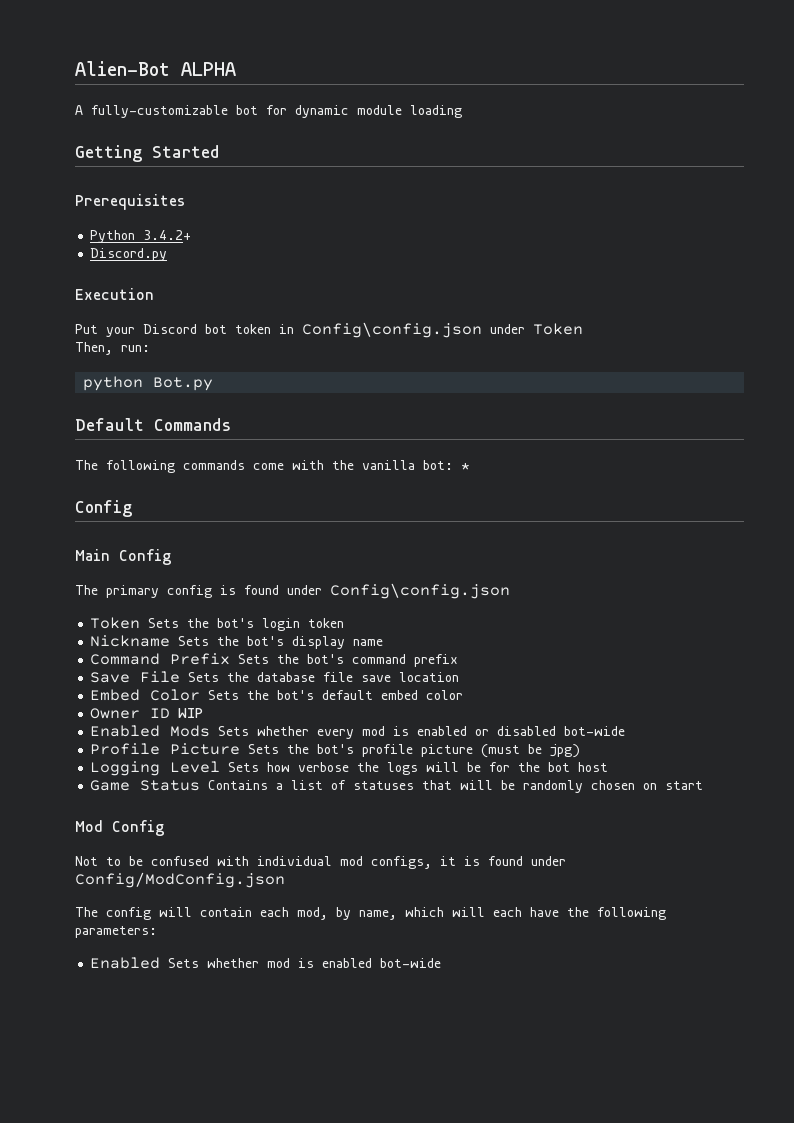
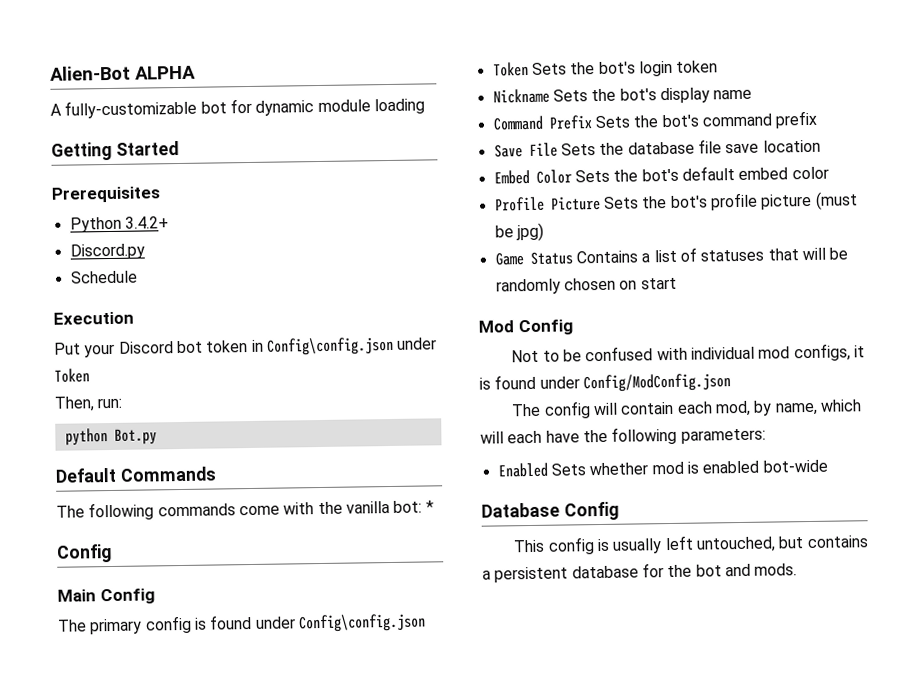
+ Schedule
- Owner ID WIP
- Enabled Mods Sets whether every mod is enabled or disabled bot-wide
- Logging Level Sets how verbose the logs will be for the bot host
+ Database Config
+ This config is usually left untouched, but contains a persistent database for the bot and mods.

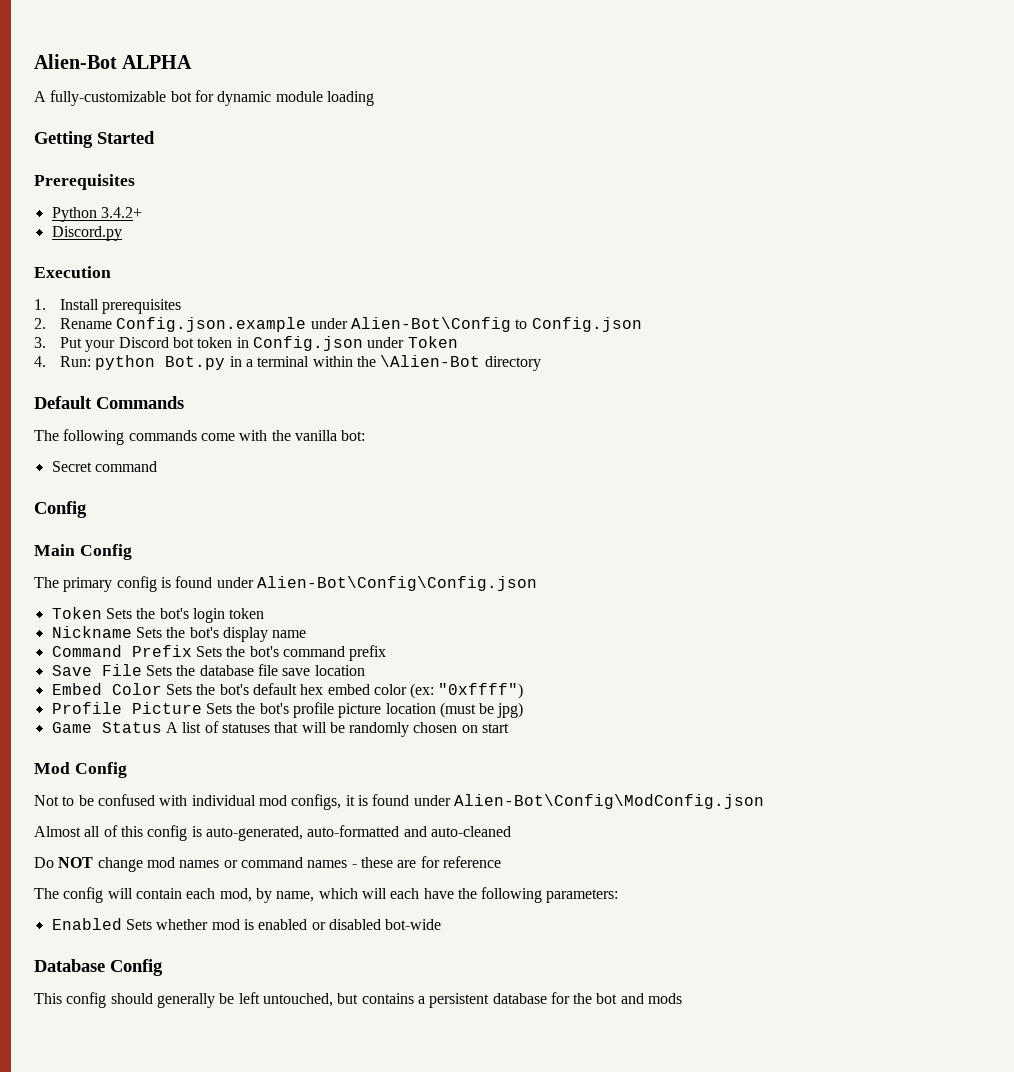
- Schedule
- Put your Discord bot token in Config\config.json under Token
+ 1. Install prerequisites
+ 2. Rename Config.json.example under Alien-Bot\Config to Config.json
+ 3. Put your Discord bot token in Config.json under Token
- Then, run:
- python Bot.py
+ 4. Run: python Bot.py in a terminal within the \Alien-Bot directory
- The following commands come with the vanilla bot: *
+ The following commands come with the vanilla bot:
+ Secret command
- The primary config is found under Config\config.json
+ The primary config is found under Alien-Bot\Config\Config.json
- Embed Color Sets the bot's default embed color
+ Embed Color Sets the bot's default hex embed color (ex: "0xffff")
- Profile Picture Sets the bot's profile picture (must be jpg)
+ Profile Picture Sets the bot's profile picture location (must be jpg)
- Game Status Contains a list of statuses that will be randomly chosen on start
+ Game Status A list of statuses that will be randomly chosen on start
- Not to be confused with individual mod configs, it is found under Config/ModConfig.json
+ Not to be confused with individual mod configs, it is found under Alien-Bot\Config\ModConfig.json
+ Almost all of this config is auto-generated, auto-formatted and auto-cleaned
+ Do NOT change mod names or command names - these are for reference
- Enabled Sets whether mod is enabled bot-wide
+ Enabled Sets whether mod is enabled or disabled bot-wide
- This config is usually left untouched, but contains a persistent database for the bot and mods.
+ This config should generally be left untouched, but contains a persistent database for the bot and mods

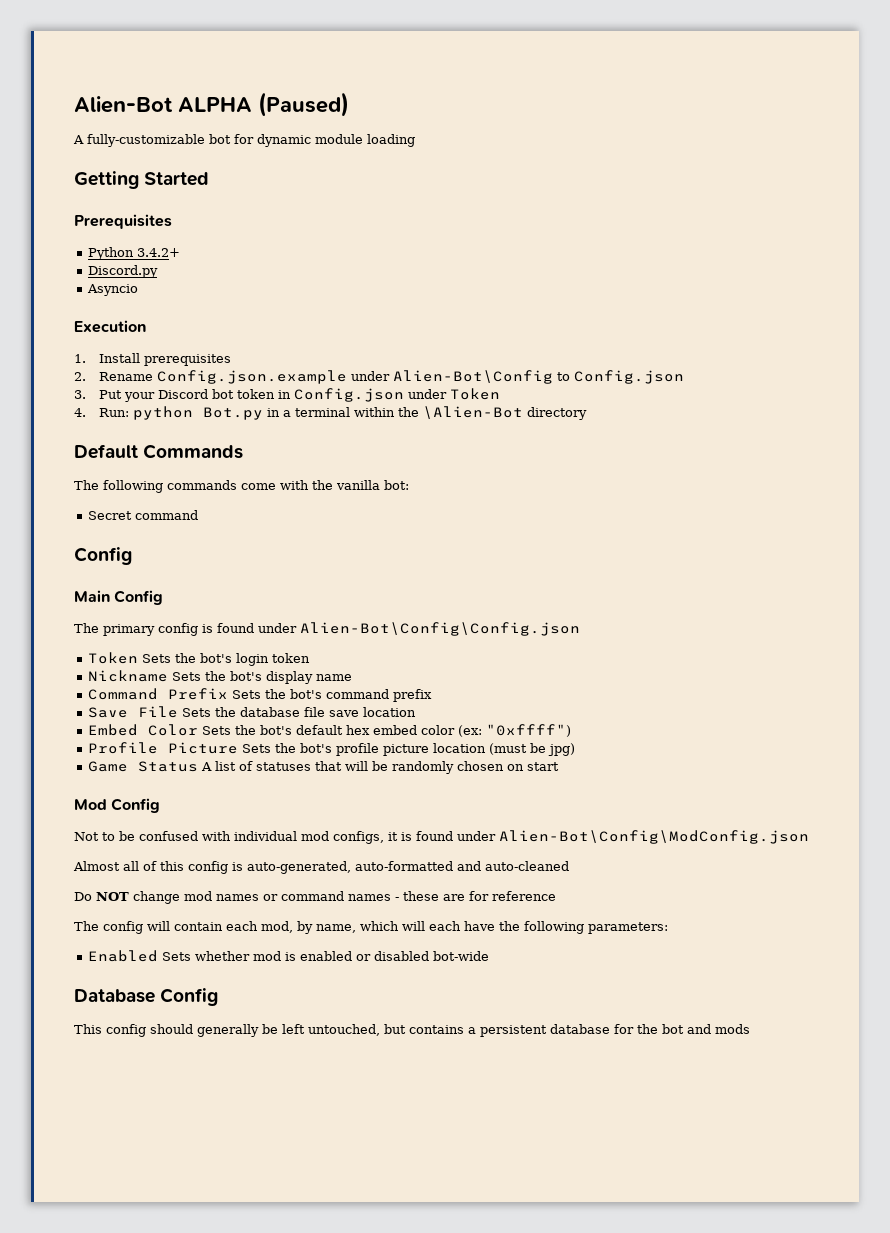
- Alien-Bot ALPHA
+ Alien-Bot ALPHA (Paused)
+ Asyncio

